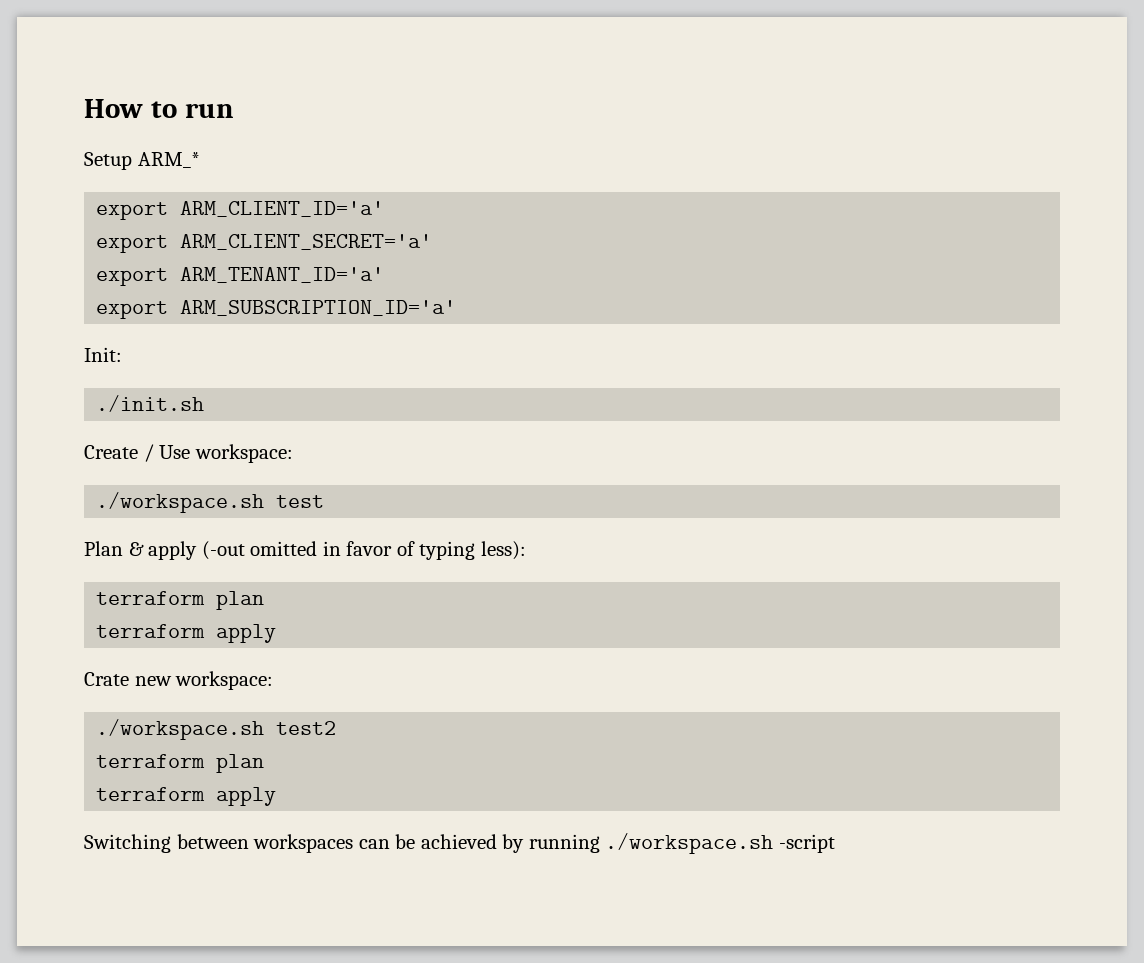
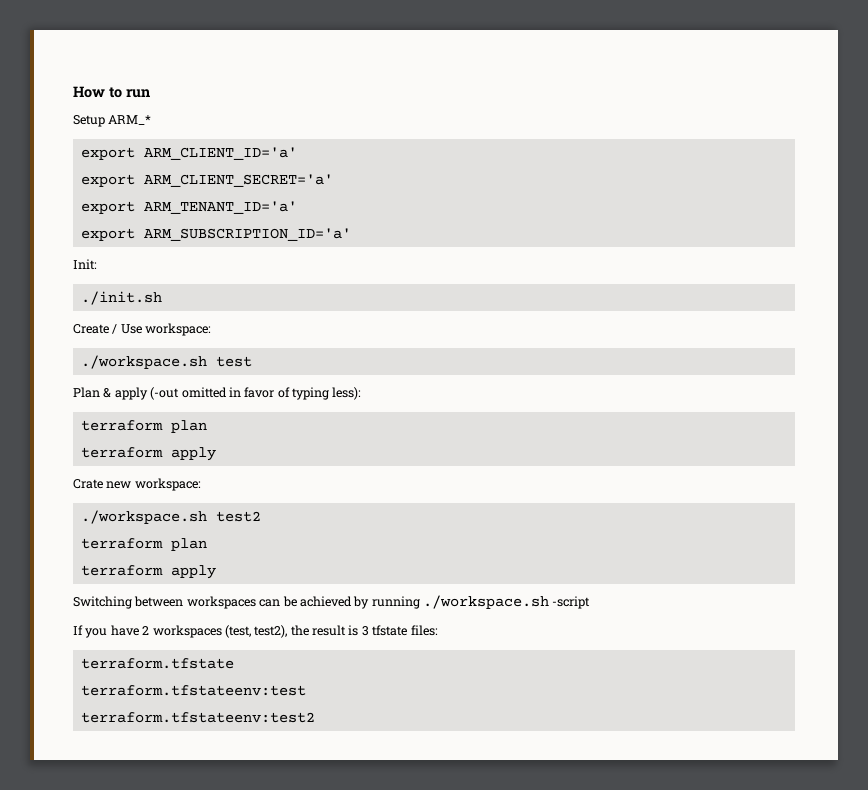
+ If you have 2 workspaces (test, test2), the result is 3 tfstate files:
+ terraform.tfstate
+ terraform.tfstateenv:test
+ terraform.tfstateenv:test2

